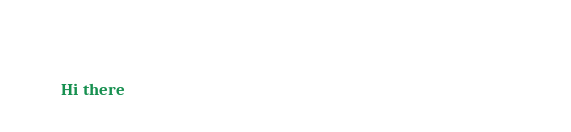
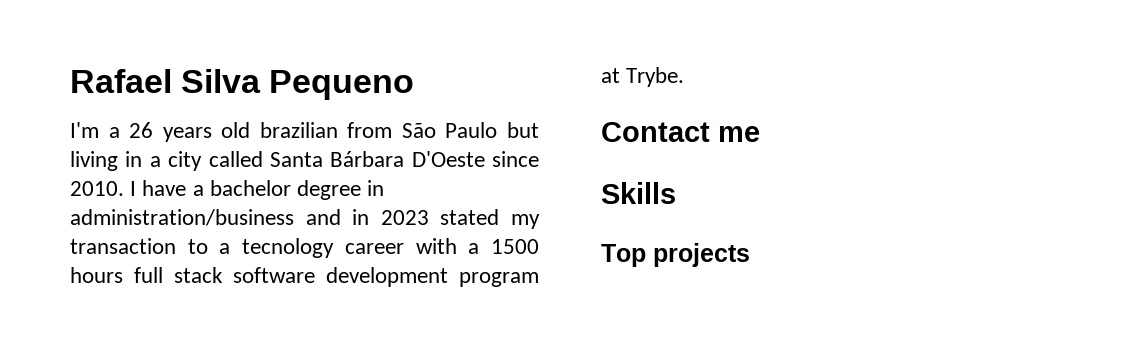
- Hi there
+ Rafael Silva Pequeno
+ I'm a 26 years old brazilian from São Paulo but living in a city called Santa Bárbara D'Oeste since 2010. I have a bachelor degree in administration/business and in 2023 stated my transaction to a tecnology career with a 1500 hours full stack software development program at Trybe.
+ Contact me
+ Skills
+ Top projects

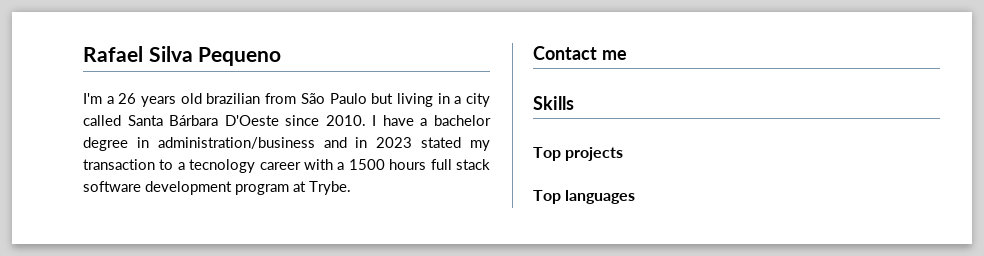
+ Top languages

